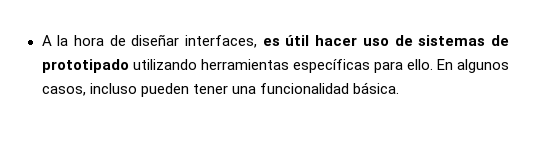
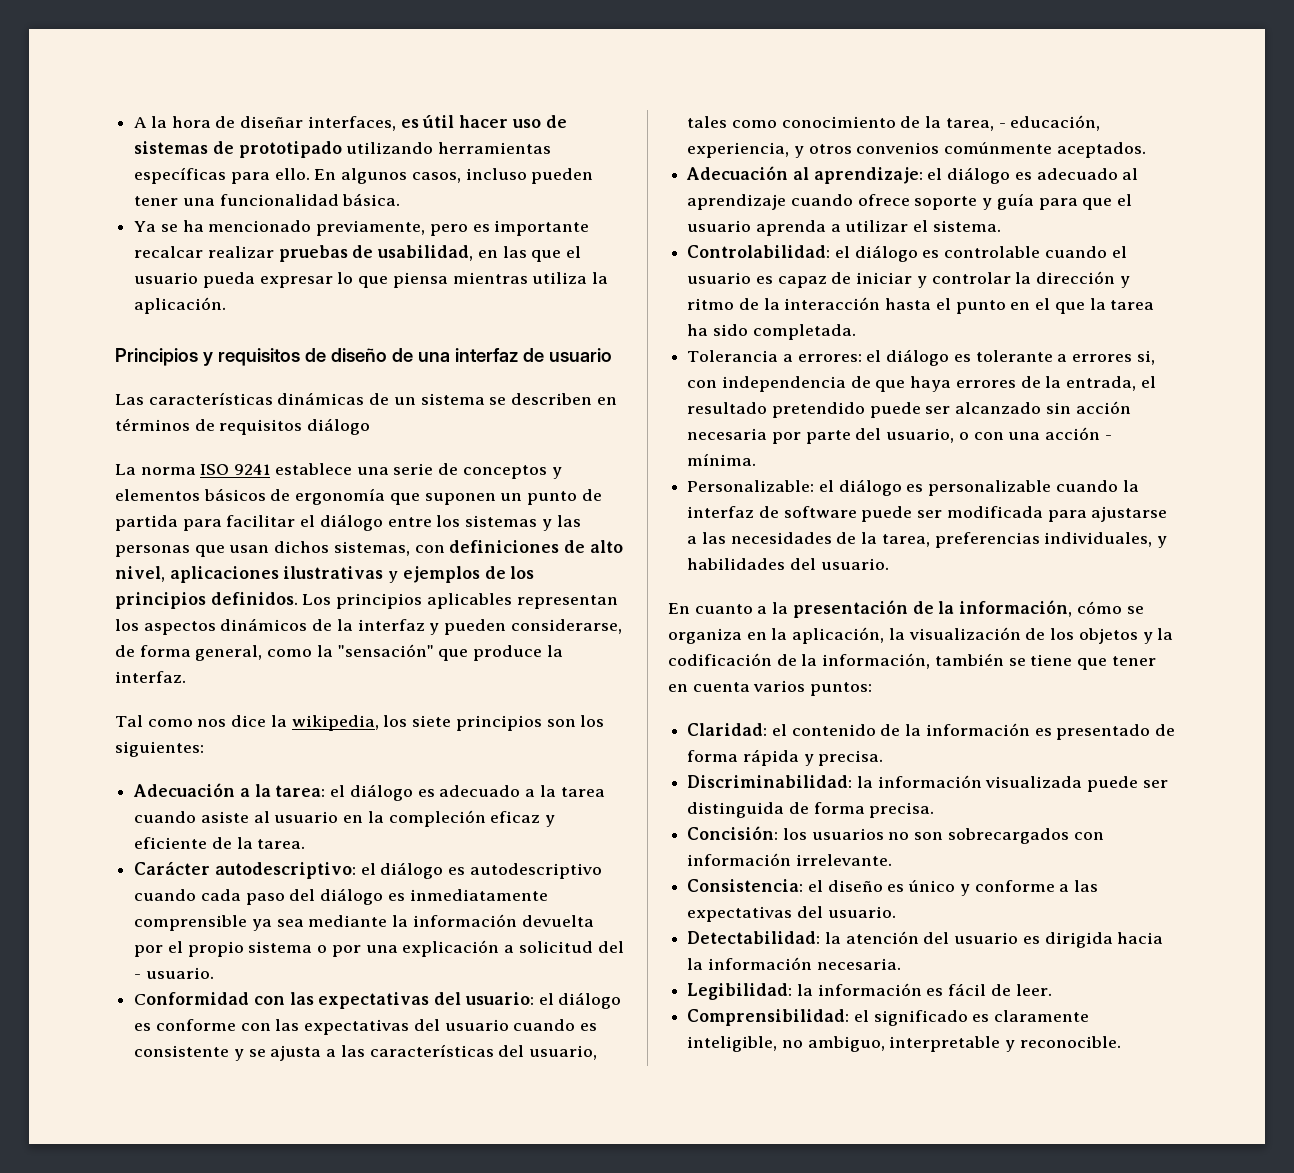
+ Ya se ha mencionado previamente, pero es importante recalcar realizar pruebas de usabilidad, en las que el usuario pueda expresar lo que piensa mientras utiliza la aplicación.
+ Principios y requisitos de diseño de una interfaz de usuario
+ Las características dinámicas de un sistema se describen en términos de requisitos diálogo
+ La norma ISO 9241 establece una serie de conceptos y elementos básicos de ergonomía que suponen un punto de partida para facilitar el diálogo entre los sistemas y las personas que usan dichos sistemas, con definiciones de alto nivel, aplicaciones ilustrativas y ejemplos de los principios definidos. Los principios aplicables representan los aspectos dinámicos de la interfaz y pueden considerarse, de forma general, como la "sensación" que produce la interfaz.
+ Tal como nos dice la wikipedia, los siete principios son los siguientes:
+ Adecuación a la tarea: el diálogo es adecuado a la tarea cuando asiste al usuario en la compleción eficaz y eficiente de la tarea.
+ Carácter autodescriptivo: el diálogo es autodescriptivo cuando cada paso del diálogo es inmediatamente comprensible ya sea mediante la información devuelta por el propio sistema o por una explicación a solicitud del - usuario.
+ Conformidad con las expectativas del usuario: el diálogo es conforme con las expectativas del usuario cuando es consistente y se ajusta a las características del usuario, tales como conocimiento de la tarea, - educación, experiencia, y otros convenios comúnmente aceptados.
+ Adecuación al aprendizaje: el diálogo es adecuado al aprendizaje cuando ofrece soporte y guía para que el usuario aprenda a utilizar el sistema.
+ Controlabilidad: el diálogo es controlable cuando el usuario es capaz de iniciar y controlar la dirección y ritmo de la interacción hasta el punto en el que la tarea ha sido completada.
+ Tolerancia a errores: el diálogo es tolerante a errores si, con independencia de que haya errores de la entrada, el resultado pretendido puede ser alcanzado sin acción necesaria por parte del usuario, o con una acción - mínima.
+ Personalizable: el diálogo es personalizable cuando la interfaz de software puede ser modificada para ajustarse a las necesidades de la tarea, preferencias individuales, y habilidades del usuario.
+ En cuanto a la presentación de la información, cómo se organiza en la aplicación, la visualización de los objetos y la codificación de la información, también se tiene que tener en cuenta varios puntos:
+ Claridad: el contenido de la información es presentado de forma rápida y precisa.
+ Discriminabilidad: la información visualizada puede ser distinguida de forma precisa.
+ Concisión: los usuarios no son sobrecargados con información irrelevante.
+ Consistencia: el diseño es único y conforme a las expectativas del usuario.
+ Detectabilidad: la atención del usuario es dirigida hacia la información necesaria.
+ Legibilidad: la información es fácil de leer.
+ Comprensibilidad: el significado es claramente inteligible, no ambiguo, interpretable y reconocible.

